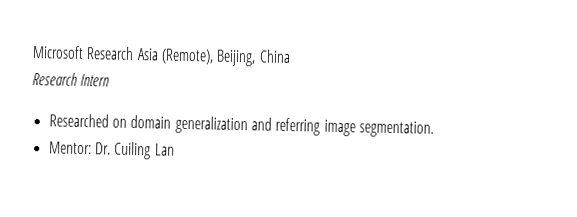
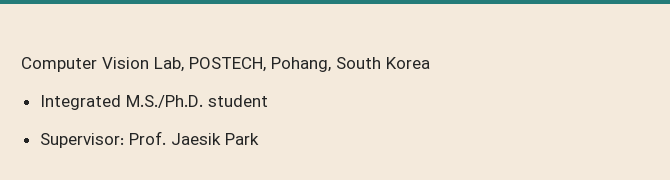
- Microsoft Research Asia (Remote), Beijing, China
- Research Intern
- Researched on domain generalization and referring image segmentation.
- Mentor: Dr. Cuiling Lan
+ Computer Vision Lab, POSTECH, Pohang, South Korea
+ Integrated M.S./Ph.D. student
+ Supervisor: Prof. Jaesik Park

